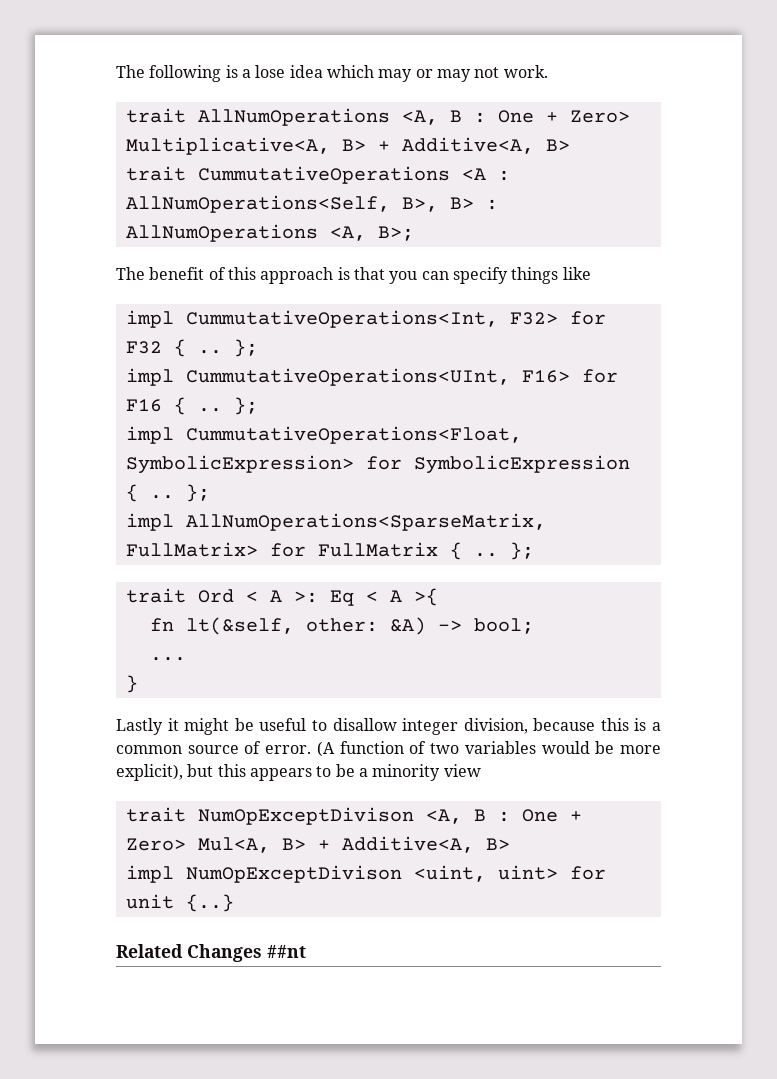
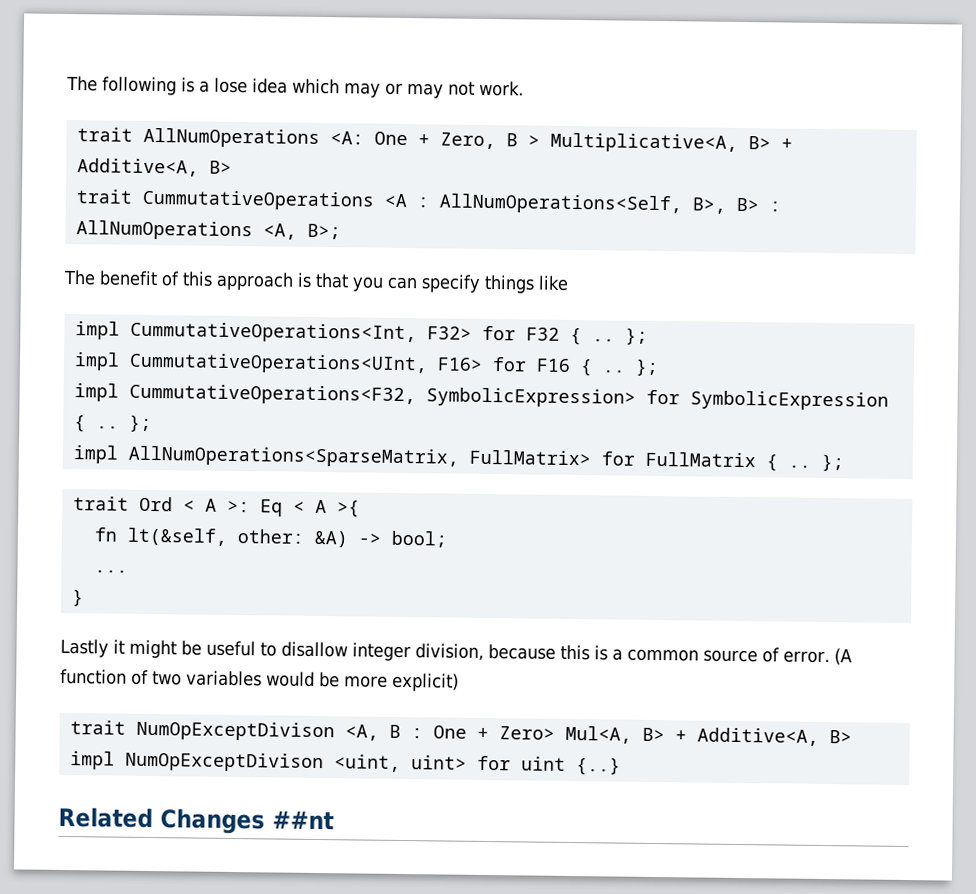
- trait AllNumOperations <A, B : One + Zero> Multiplicative<A, B> + Additive<A, B>
+ trait AllNumOperations <A: One + Zero, B > Multiplicative<A, B> + Additive<A, B>
- impl CummutativeOperations<Float, SymbolicExpression> for SymbolicExpression { ..
+ impl CummutativeOperations<F32, SymbolicExpression> for SymbolicExpression { ..
- (A function of two variables would be more explicit), but this appears to be a minority view
+ (A function of two variables would be more explicit)
- impl NumOpExceptDivison <uint, uint> for unit {..}
+ impl NumOpExceptDivison <uint, uint> for uint {..}

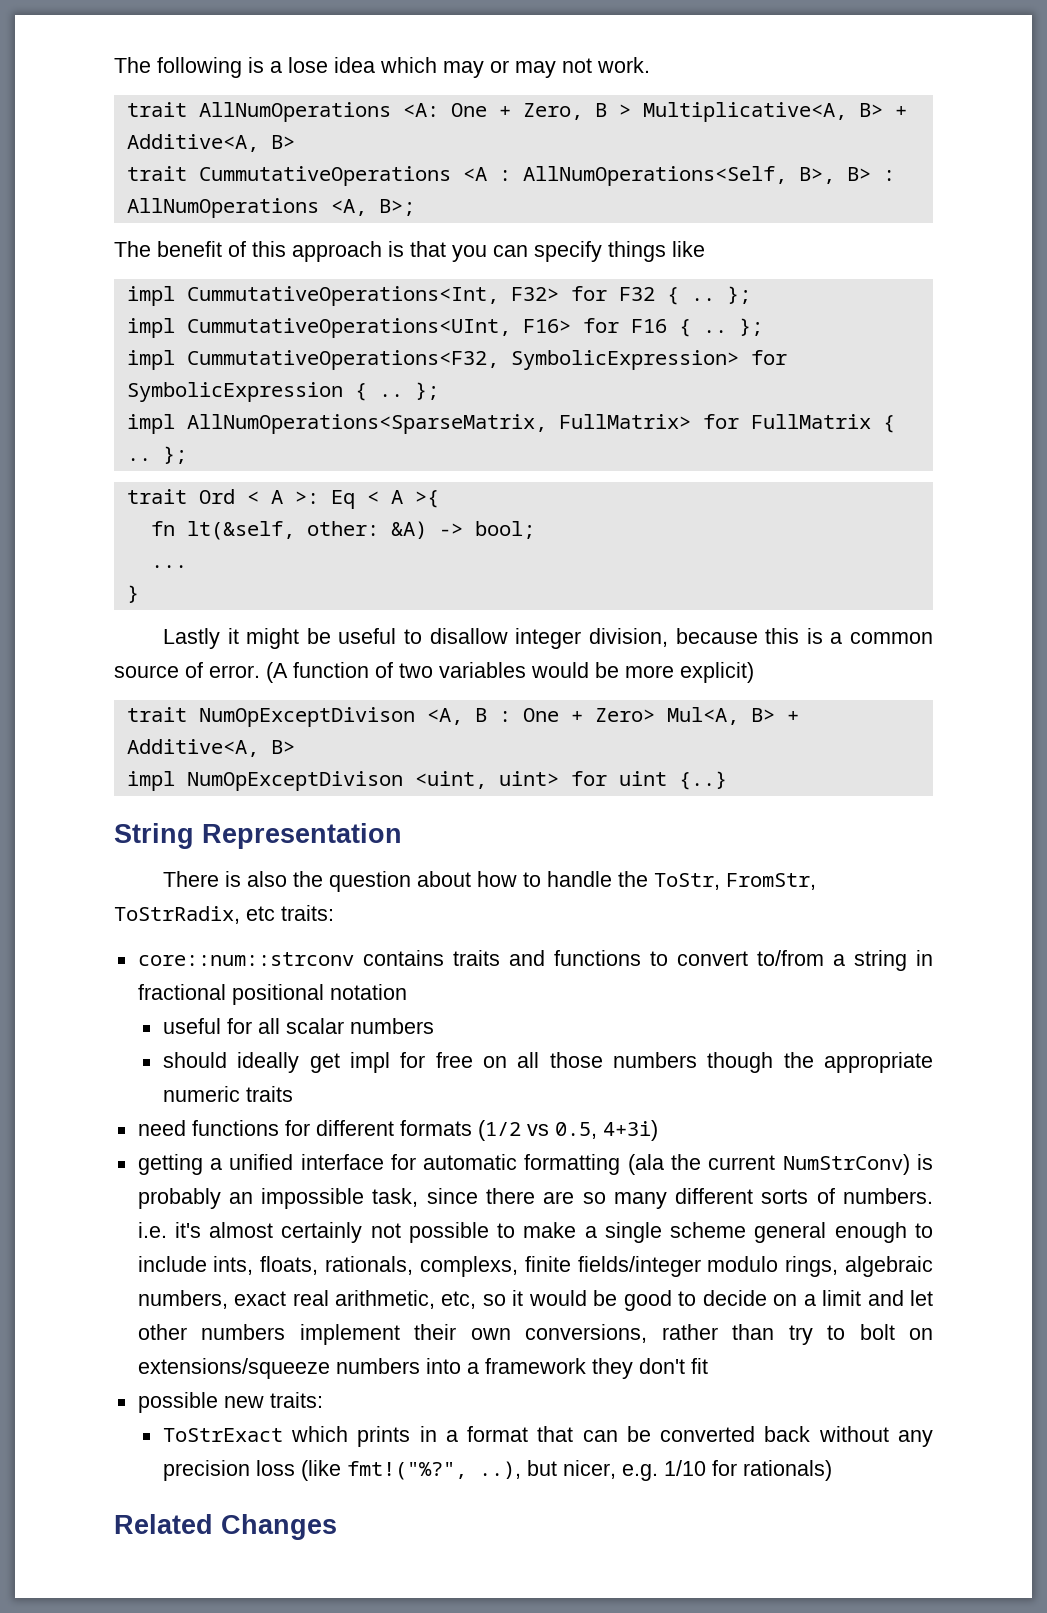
+ String Representation
+ There is also the question about how to handle the ToStr, FromStr, ToStrRadix, etc traits:
+ core::num::strconv contains traits and functions to convert to/from a string in fractional positional notation
+ useful for all scalar numbers
+ should ideally get impl for free on all those numbers though the appropriate numeric traits
+ need functions for different formats (1/2 vs 0.5, 4+3i)
+ getting a unified interface for automatic formatting (ala the current NumStrConv) is probably an impossible task, since there are so many different sorts of numbers. i.e. it's almost certainly not possible to make a single scheme general enough to include ints, floats, rationals, complexs, finite fields/integer modulo rings, algebraic numbers, exact real arithmetic, etc, so it would be good to decide on a limit and let other numbers implement their own conversions, rather than try to bolt on extensions/squeeze numbers into a framework they don't fit
+ possible new traits:
+ ToStrExact which prints in a format that can be converted back without any precision loss (like fmt!("%?", ..), but nicer, e.g. 1/10 for rationals)
- Related Changes ##nt
+ Related Changes

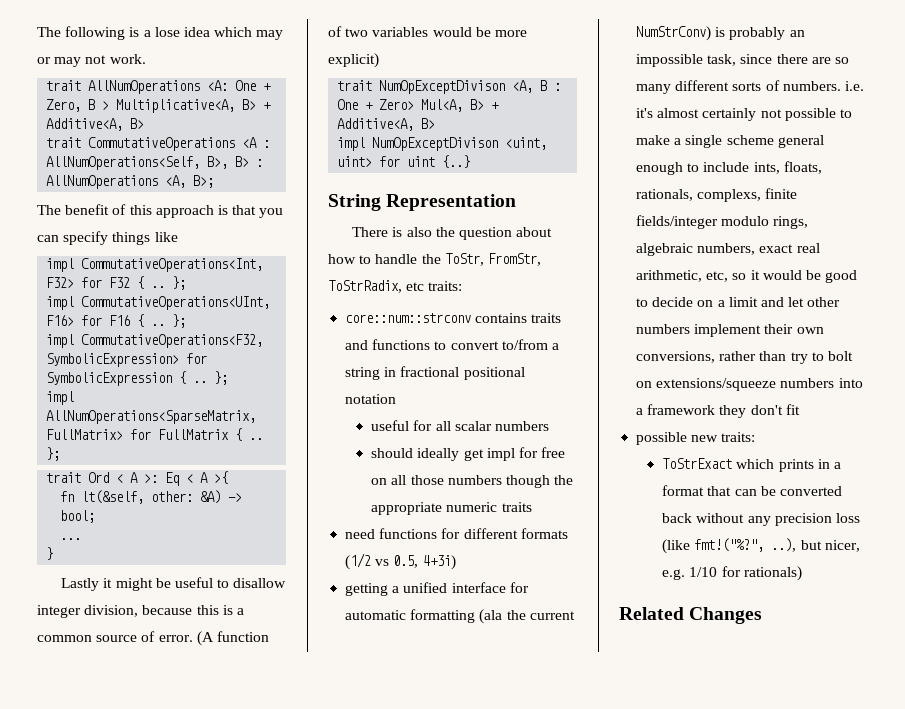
- trait CummutativeOperations <A : AllNumOperations<Self, B>, B> : AllNumOperations <A, B>;
+ trait CommutativeOperations <A : AllNumOperations<Self, B>, B> : AllNumOperations <A, B>;
- impl CummutativeOperations<Int, F32> for F32 { ..
+ impl CommutativeOperations<Int, F32> for F32 { ..
- impl CummutativeOperations<UInt, F16> for F16 { ..
+ impl CommutativeOperations<UInt, F16> for F16 { ..
- impl CummutativeOperations<F32, SymbolicExpression> for SymbolicExpression { ..
+ impl CommutativeOperations<F32, SymbolicExpression> for SymbolicExpression { ..

